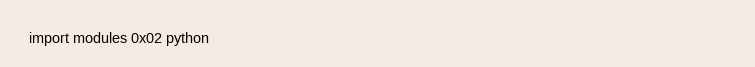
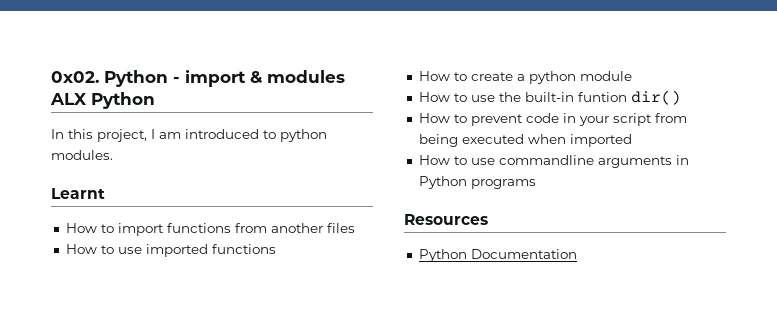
- import modules 0x02 python
+ 0x02. Python - import & modules ALX Python
+ In this project, I am introduced to python modules.
+ Learnt
+ How to import functions from another files
+ How to use imported functions
+ How to create a python module
+ How to use the built-in funtion dir()
+ How to prevent code in your script from being executed when imported
+ How to use commandline arguments in Python programs
+ Resources
+ Python Documentation

